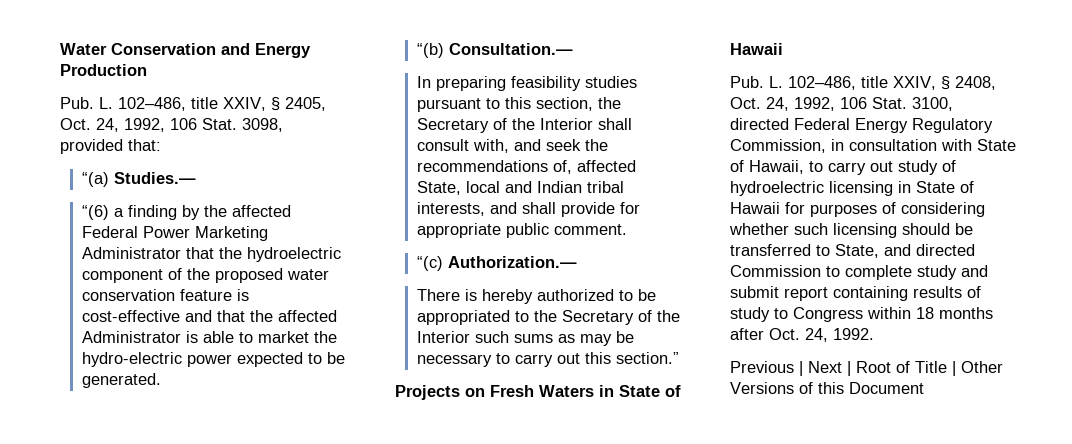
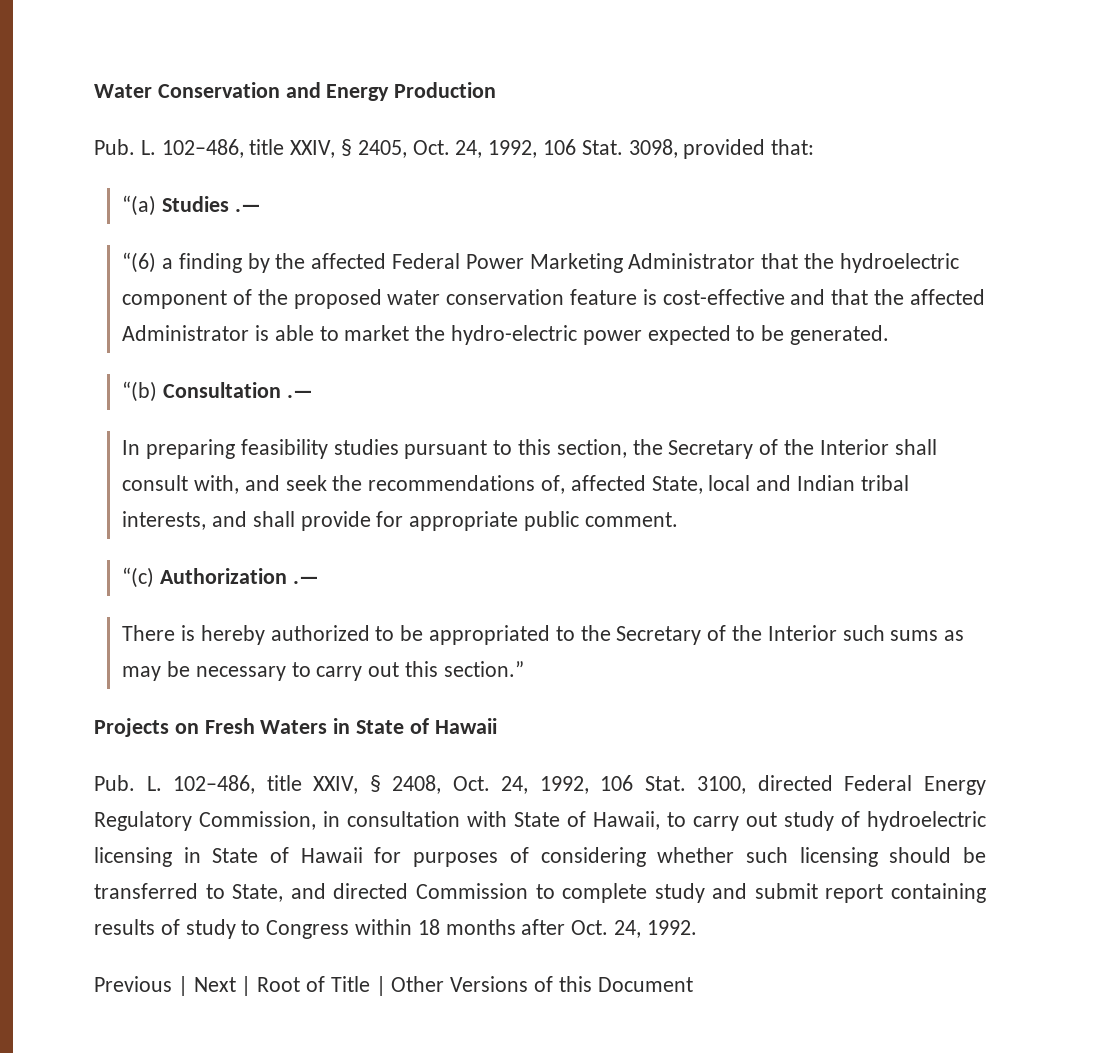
- “(a) Studies.—
+ “(a) Studies .—
- “(b) Consultation.—
+ “(b) Consultation .—
- “(c) Authorization.—
+ “(c) Authorization .—

